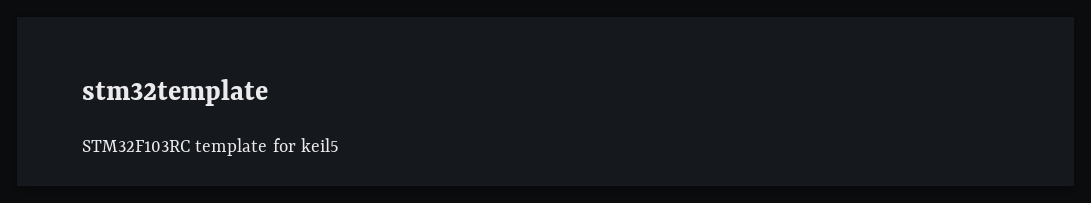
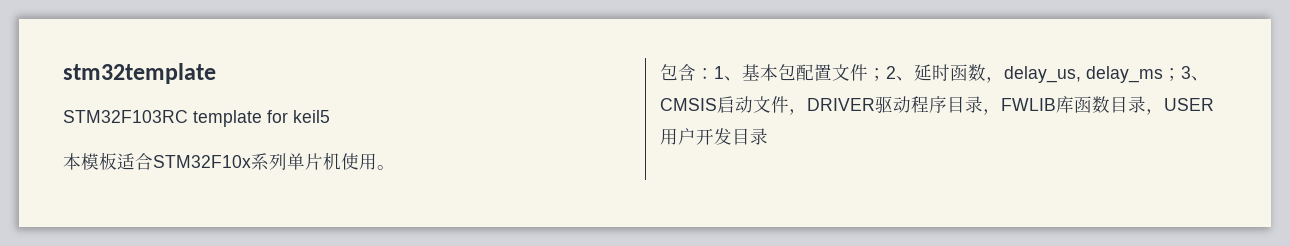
+ 本模板适合STM32F10x系列单片机使用。
+ 包含：1、基本包配置文件；2、延时函数，delay_us, delay_ms；3、CMSIS启动文件，DRIVER驱动程序目录，FWLIB库函数目录，USER用户开发目录

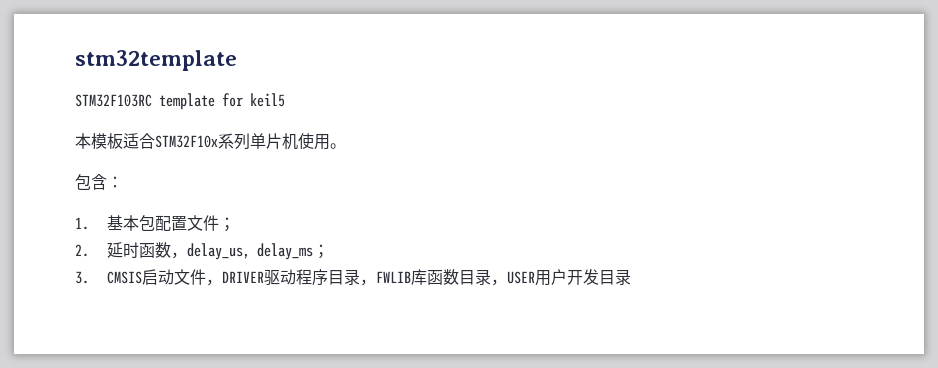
- 包含：1、基本包配置文件；2、延时函数，delay_us, delay_ms；3、CMSIS启动文件，DRIVER驱动程序目录，FWLIB库函数目录，USER用户开发目录
+ 包含：
+ 1.基本包配置文件；
+ 2.延时函数，delay_us, delay_ms；
+ 3. CMSIS启动文件，DRIVER驱动程序目录，FWLIB库函数目录，USER用户开发目录

